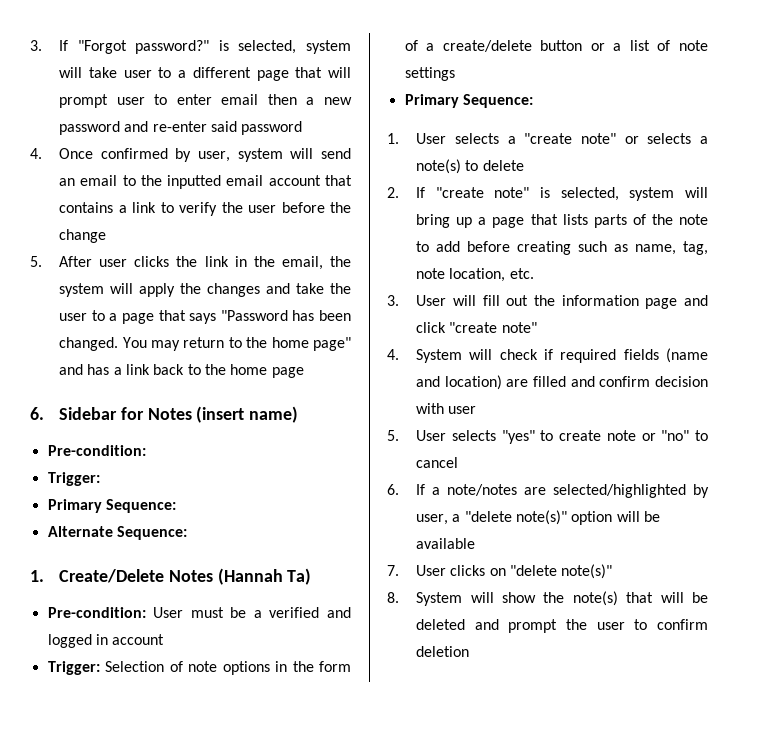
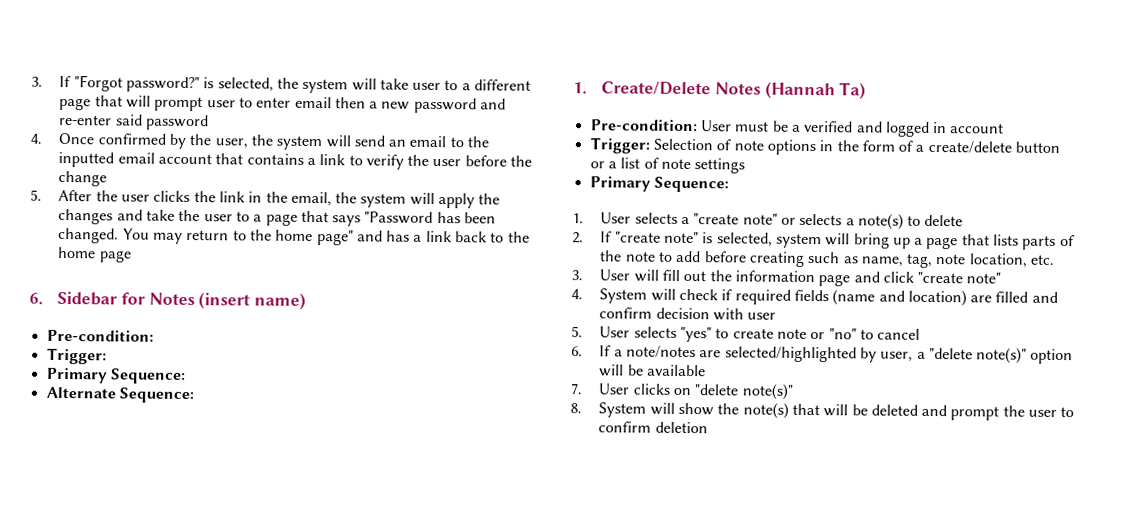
- 3. If "Forgot password?" is selected, system will take user to a different page that will prompt user to enter email then a new password and re-enter said password
+ 3. If "Forgot password?" is selected, the system will take user to a different page that will prompt user to enter email then a new password and re-enter said password
- 4. Once confirmed by user, system will send an email to the inputted email account that contains a link to verify the user before the change
+ 4. Once confirmed by the user, the system will send an email to the inputted email account that contains a link to verify the user before the change
- 5. After user clicks the link in the email, the system will apply the changes and take the user to a page that says "Password has been changed.
+ 5. After the user clicks the link in the email, the system will apply the changes and take the user to a page that says "Password has been changed.

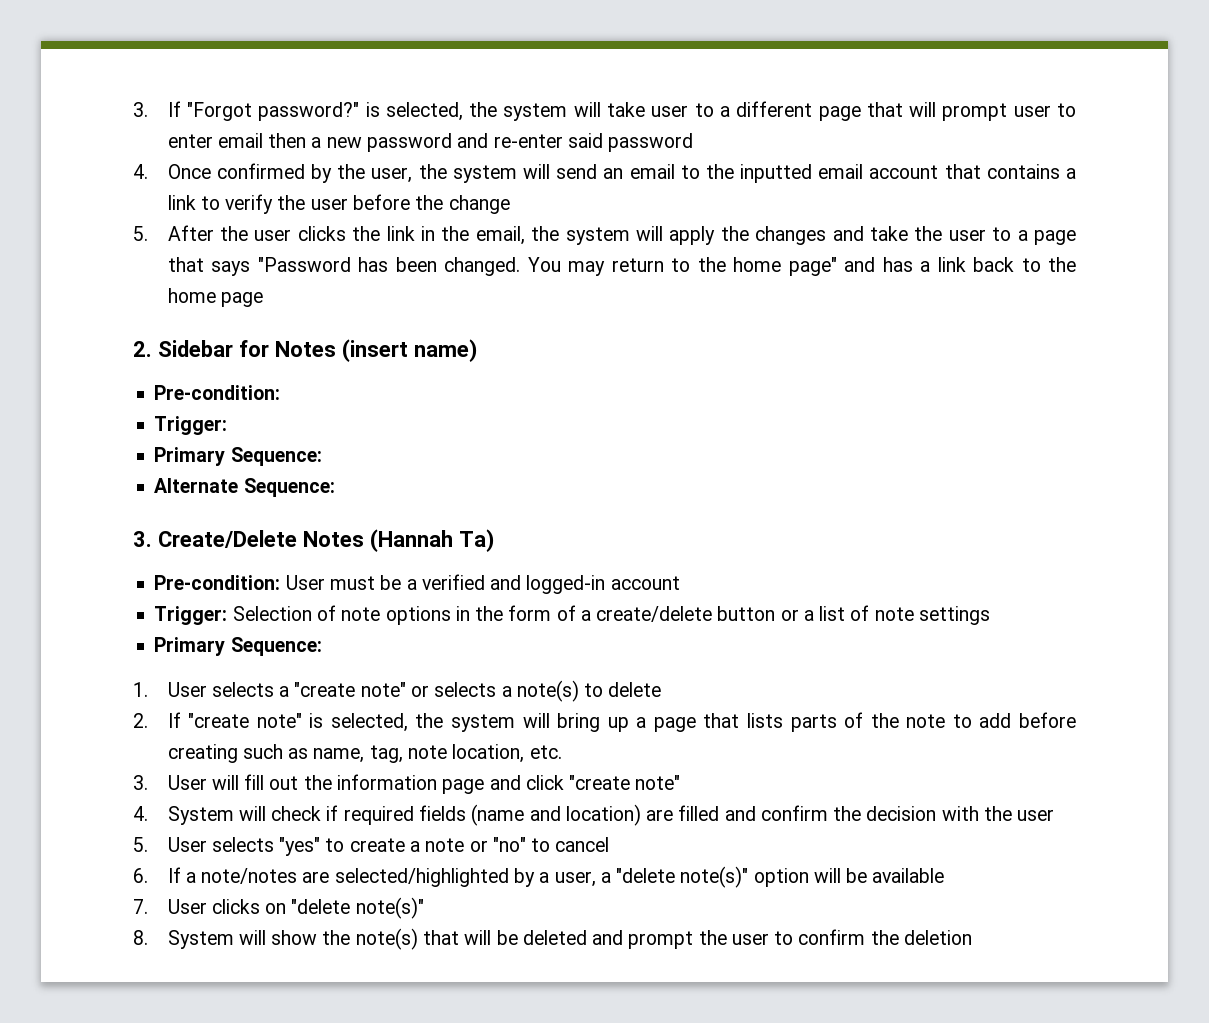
- 6. Sidebar for Notes (insert name)
+ 2. Sidebar for Notes (insert name)
- 1. Create/Delete Notes (Hannah Ta)
+ 3. Create/Delete Notes (Hannah Ta)
- Pre-condition: User must be a verified and logged in account
+ Pre-condition: User must be a verified and logged-in account
- 2. If "create note" is selected, system will bring up a page that lists parts of the note to add before creating such as name, tag, note location, etc.
+ 2. If "create note" is selected, the system will bring up a page that lists parts of the note to add before creating such as name, tag, note location, etc.
- 4. System will check if required fields (name and location) are filled and confirm decision with user
+ 4. System will check if required fields (name and location) are filled and confirm the decision with the user
- 5. User selects "yes" to create note or "no" to cancel
+ 5. User selects "yes" to create a note or "no" to cancel
- 6. If a note/notes are selected/highlighted by user, a "delete note(s)" option will be available
+ 6. If a note/notes are selected/highlighted by a user, a "delete note(s)" option will be available
- 8. System will show the note(s) that will be deleted and prompt the user to confirm deletion
+ 8. System will show the note(s) that will be deleted and prompt the user to confirm the deletion

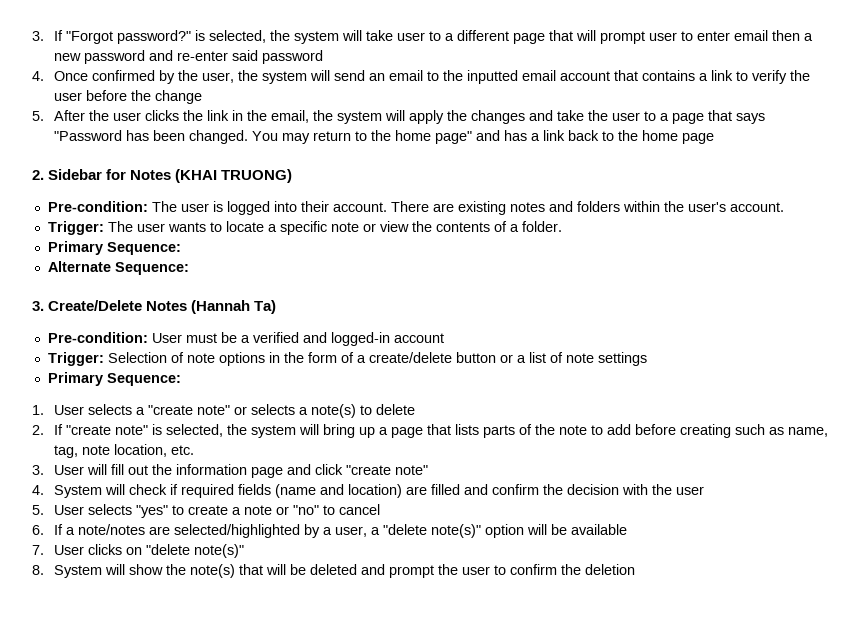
- 2. Sidebar for Notes (insert name)
- Pre-condition:
- Trigger:
+ 2. Sidebar for Notes (KHAI TRUONG)
+ Pre-condition: The user is logged into their account. There are existing notes and folders within the user's account.
+ Trigger: The user wants to locate a specific note or view the contents of a folder.

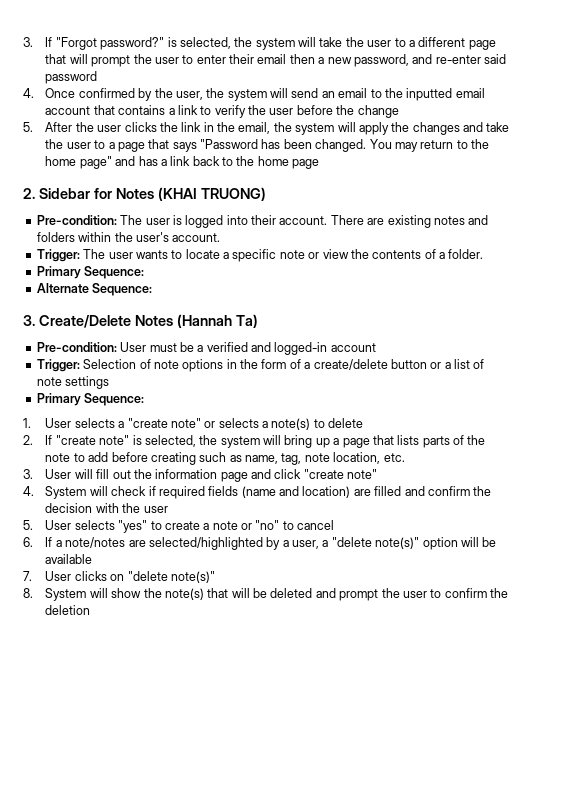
- 3. If "Forgot password?" is selected, the system will take user to a different page that will prompt user to enter email then a new password and re-enter said password
+ 3. If "Forgot password?" is selected, the system will take the user to a different page that will prompt the user to enter their email then a new password, and re-enter said password

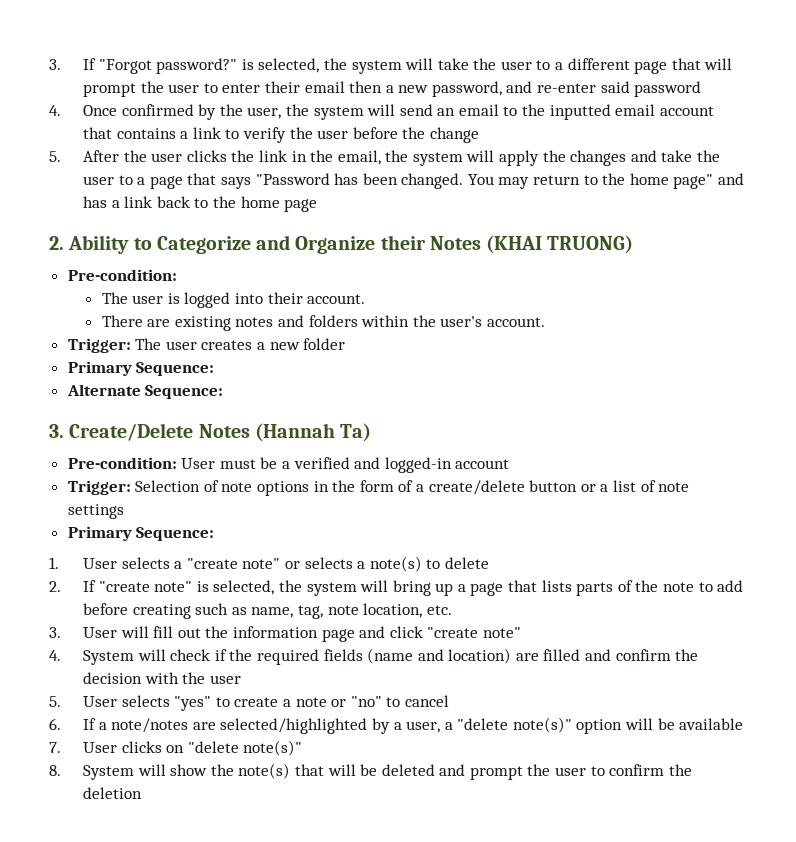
- 2. Sidebar for Notes (KHAI TRUONG)
- Pre-condition: The user is logged into their account. There are existing notes and folders within the user's account.
+ 2. Ability to Categorize and Organize their Notes (KHAI TRUONG)
+ Pre-condition:
+ The user is logged into their account.
+ There are existing notes and folders within the user's account.
- Trigger: The user wants to locate a specific note or view the contents of a folder.
+ Trigger: The user creates a new folder
- 4. System will check if required fields (name and location) are filled and confirm the decision with the user
+ 4. System will check if the required fields (name and location) are filled and confirm the decision with the user

